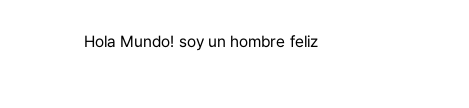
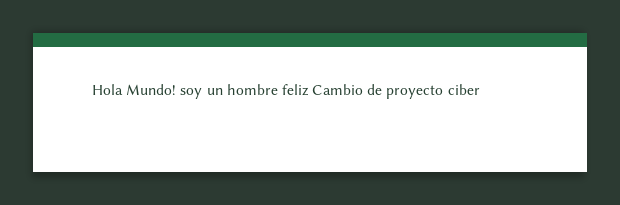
- Hola Mundo! soy un hombre feliz
+ Hola Mundo! soy un hombre feliz Cambio de proyecto ciber

